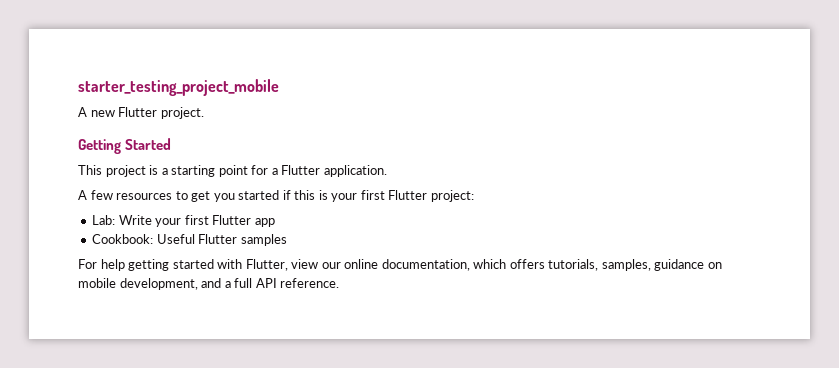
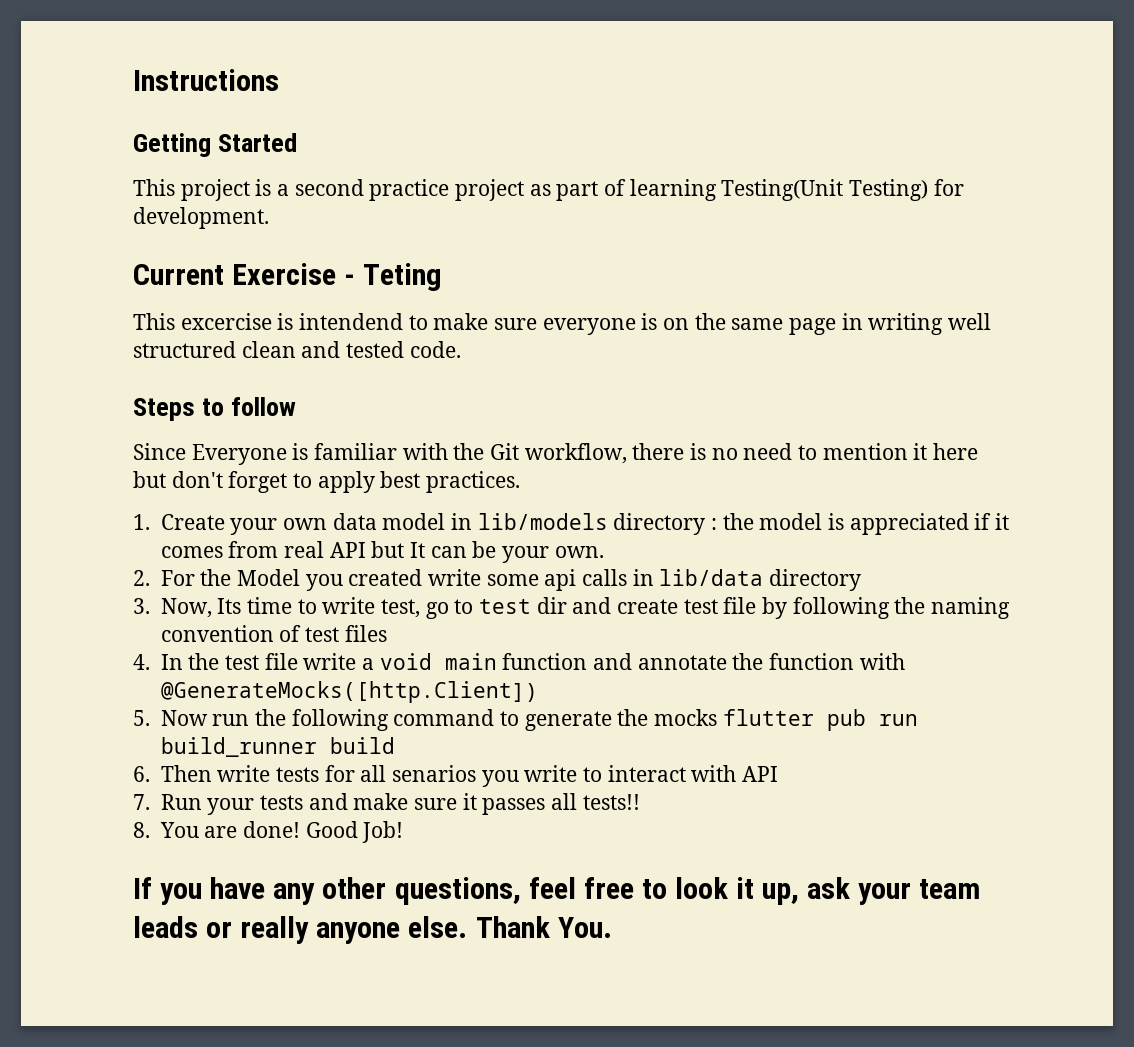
- starter_testing_project_mobile
- A new Flutter project.
+ Instructions
- This project is a starting point for a Flutter application.
- A few resources to get you started if this is your first Flutter project:
- Lab: Write your first Flutter app
- Cookbook: Useful Flutter samples
- For help getting started with Flutter, view our online documentation, which offers tutorials, samples, guidance on mobile development, and a full API reference.
+ This project is a second practice project as part of learning Testing(Unit Testing) for development.
+ Current Exercise - Teting
+ This excercise is intendend to make sure everyone is on the same page in writing well structured clean and tested code.
+ Steps to follow
+ Since Everyone is familiar with the Git workflow, there is no need to mention it here but don't forget to apply best practices.
+ 1. Create your own data model in lib/models directory : the model is appreciated if it comes from real API but It can be your own.
+ 2. For the Model you created write some api calls in lib/data directory
+ 3. Now, Its time to write test, go to test dir and create test file by following the naming convention of test files
+ 4. In the test file write a void main function and annotate the function with @GenerateMocks([http.Client])
+ 5. Now run the following command to generate the mocks flutter pub run build_runner build
+ 6. Then write tests for all senarios you write to interact with API
+ 7. Run your tests and make sure it passes all tests!!
+ 8. You are done! Good Job!
+ If you have any other questions, feel free to look it up, ask your team leads or really anyone else. Thank You.

